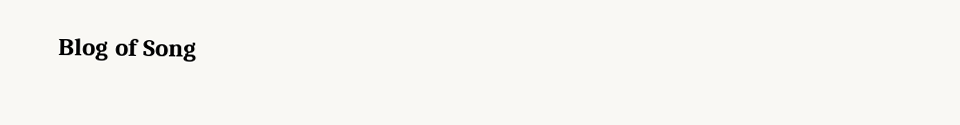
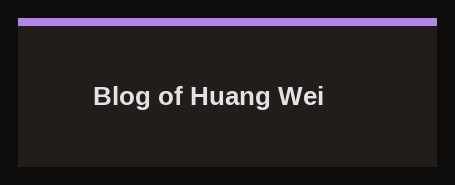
- Blog of Song
+ Blog of Huang Wei

